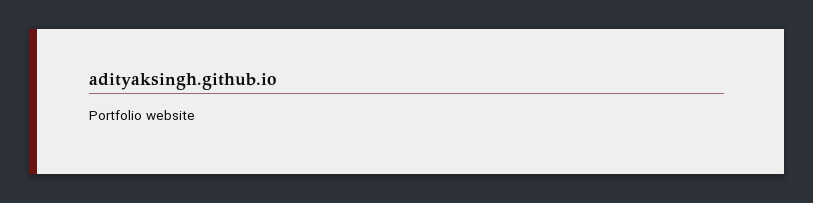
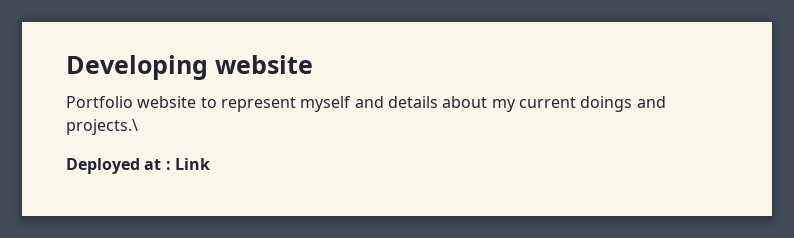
- adityaksingh.github.io
+ Developing website
- Portfolio website
+ Portfolio website to represent myself and details about my current doings and projects.\
+ Deployed at : Link

